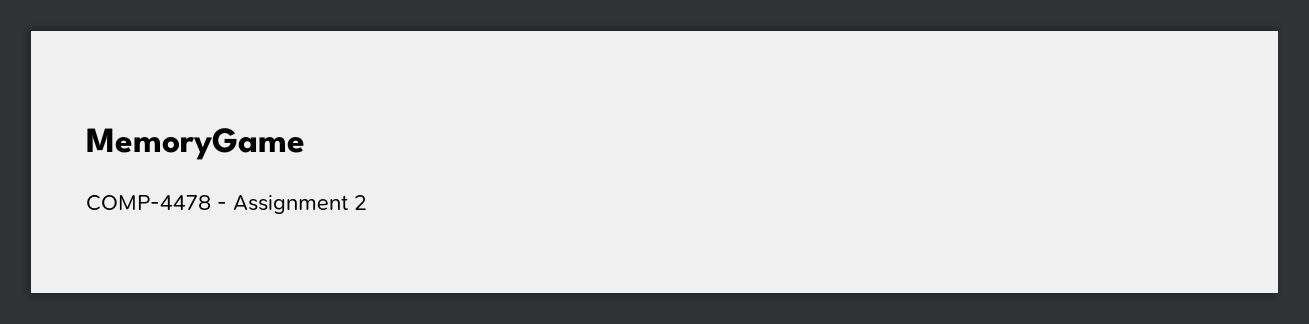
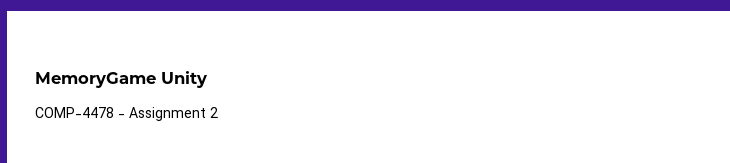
- MemoryGame
+ MemoryGame Unity

